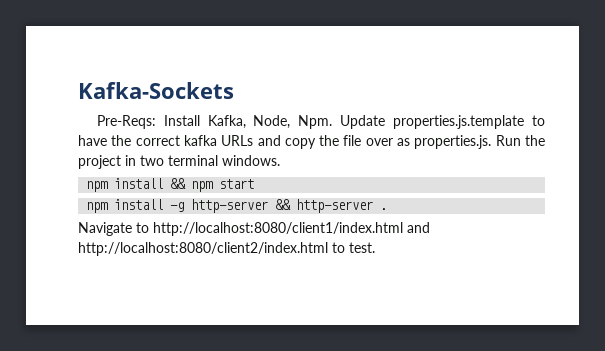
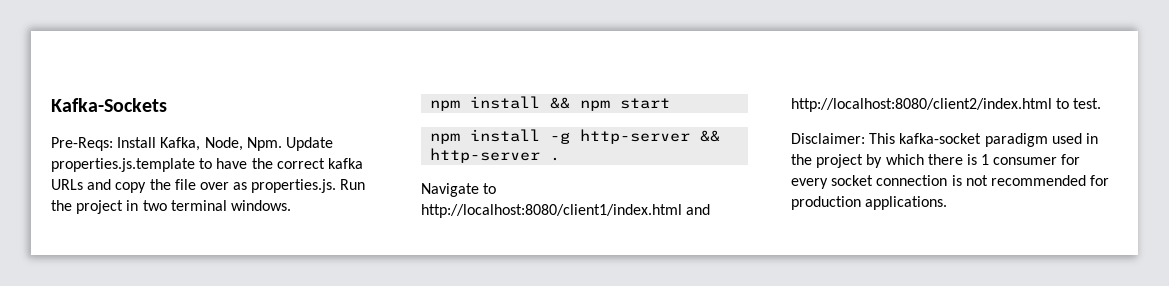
+ Disclaimer: This kafka-socket paradigm used in the project by which there is 1 consumer for every socket connection is not recommended for production applications.

